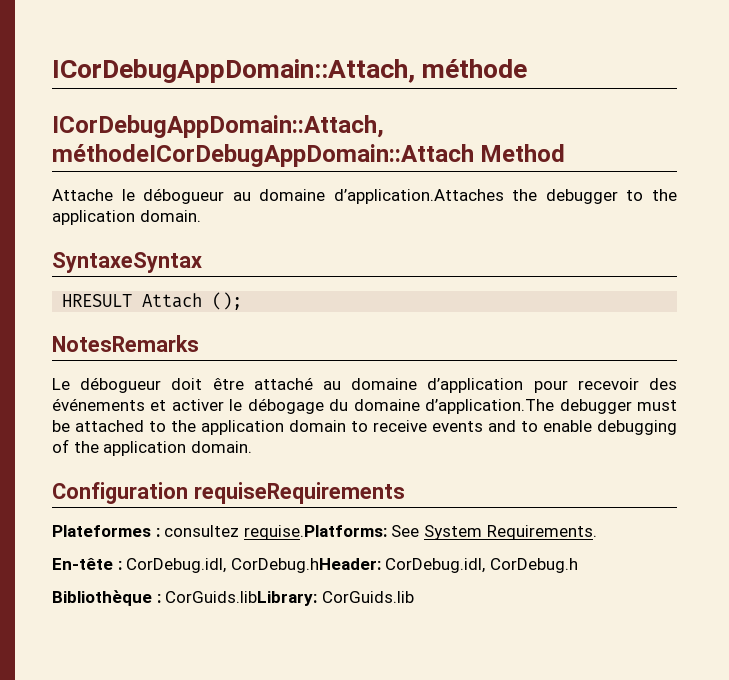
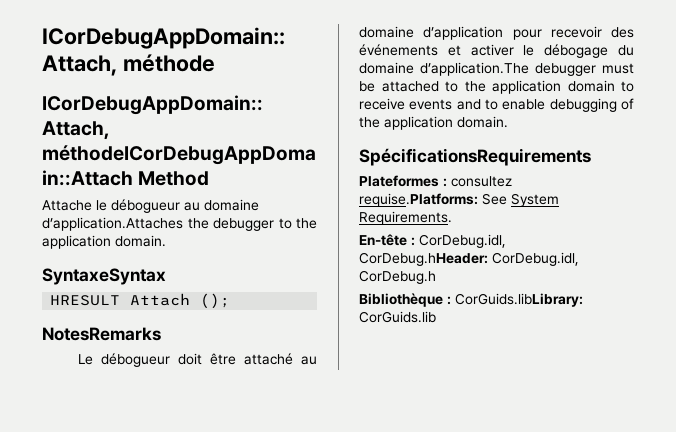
- Configuration requiseRequirements
+ SpécificationsRequirements

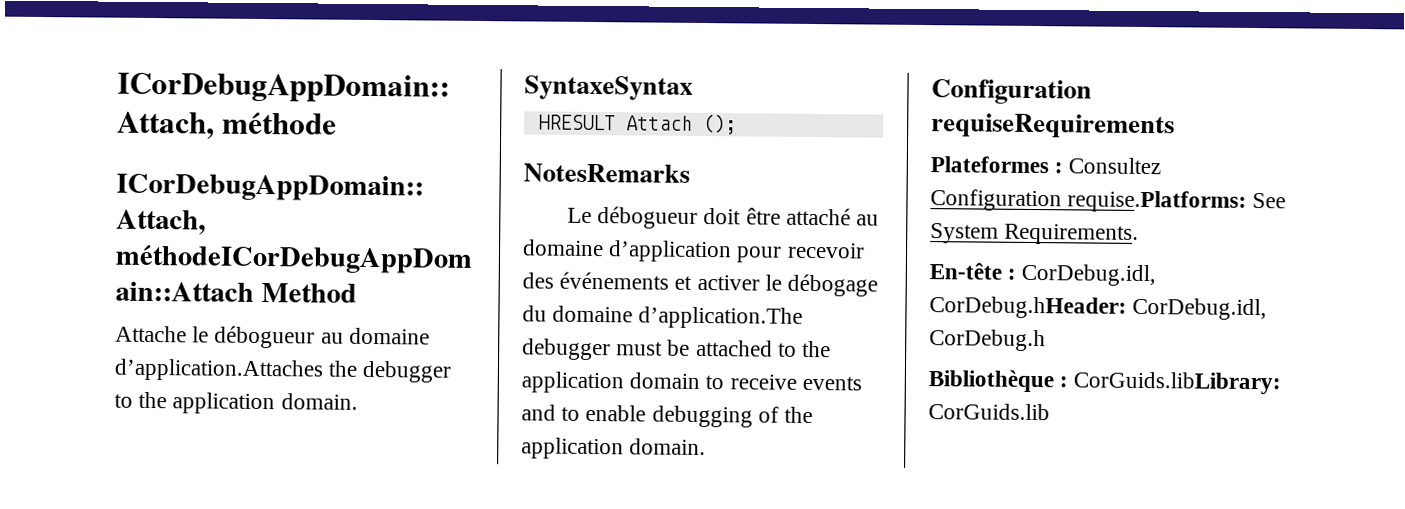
- SpécificationsRequirements
+ Configuration requiseRequirements
- Plateformes : consultez requise.Platforms: See System Requirements.
+ Plateformes : Consultez Configuration requise.Platforms: See System Requirements.

